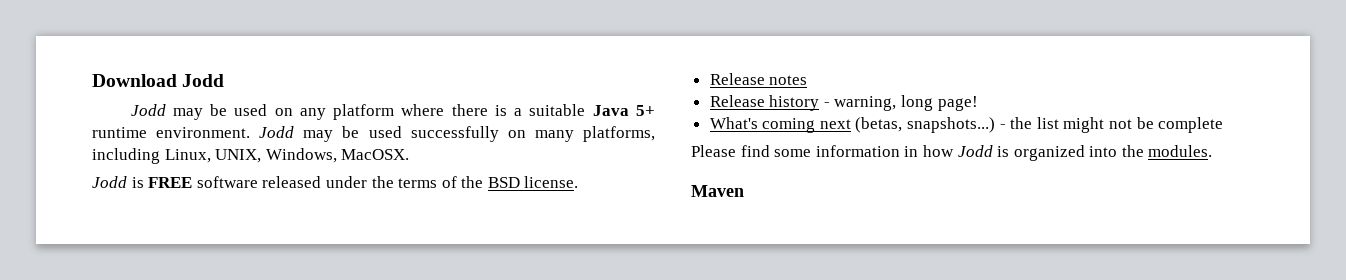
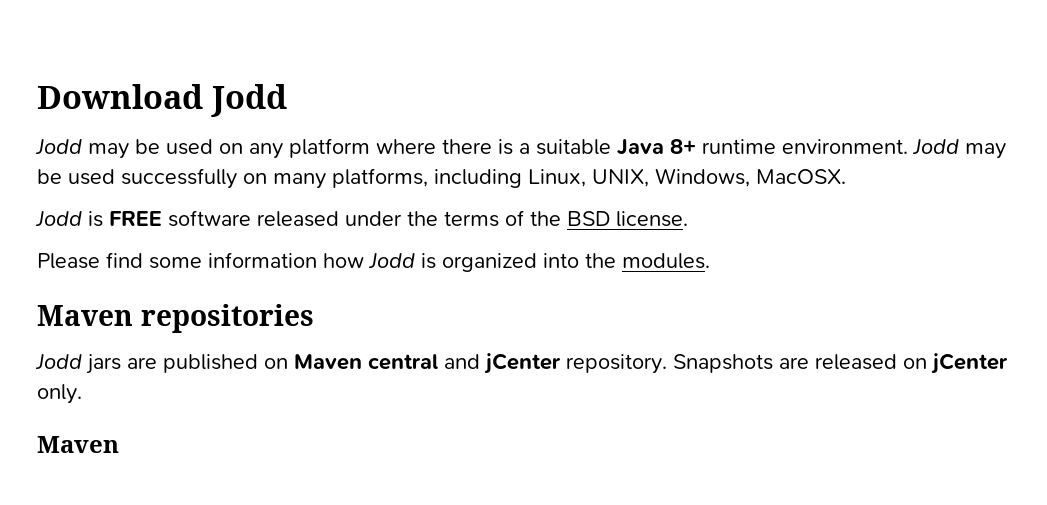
- Jodd may be used on any platform where there is a suitable Java 5+ runtime environment.
+ Jodd may be used on any platform where there is a suitable Java 8+ runtime environment.
- Release notes
- Release history - warning, long page!
- What's coming next (betas, snapshots...) - the list might not be complete
- Please find some information in how Jodd is organized into the modules.
+ Please find some information how Jodd is organized into the modules.
+ Maven repositories
+ Jodd jars are published on Maven central and jCenter repository. Snapshots are released on jCenter only.

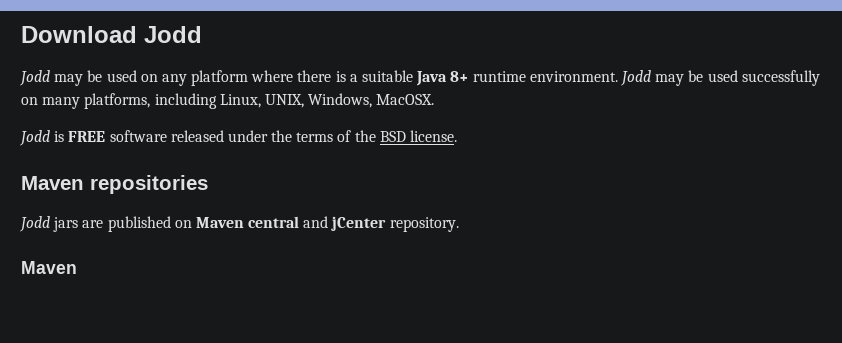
- Please find some information how Jodd is organized into the modules.
- Snapshots are released on jCenter only.

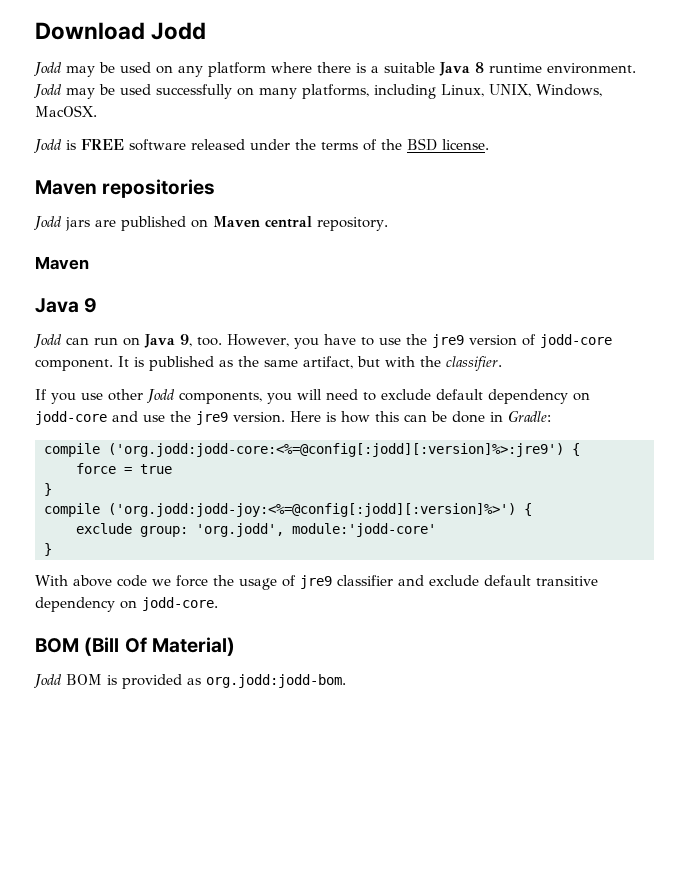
- Jodd may be used on any platform where there is a suitable Java 8+ runtime environment.
+ Jodd may be used on any platform where there is a suitable Java 8 runtime environment.
- Jodd jars are published on Maven central and jCenter repository.
+ Jodd jars are published on Maven central repository.
+ Java 9
+ Jodd can run on Java 9, too. However, you have to use the jre9 version of jodd-core component. It is published as the same artifact, but with the classifier.
+ If you use other Jodd components, you will need to exclude default dependency on jodd-core and use the jre9 version. Here is how this can be done in Gradle:
+ compile ('org.jodd:jodd-core:<%=@config[:jodd][:version]%>:jre9') {
+ force = true
+ }
+ compile ('org.jodd:jodd-joy:<%=@config[:jodd][:version]%>') {
+ exclude group: 'org.jodd', module:'jodd-core'
+ }
+ With above code we force the usage of jre9 classifier and exclude default transitive dependency on jodd-core.
+ BOM (Bill Of Material)
+ Jodd BOM is provided as org.jodd:jodd-bom.

